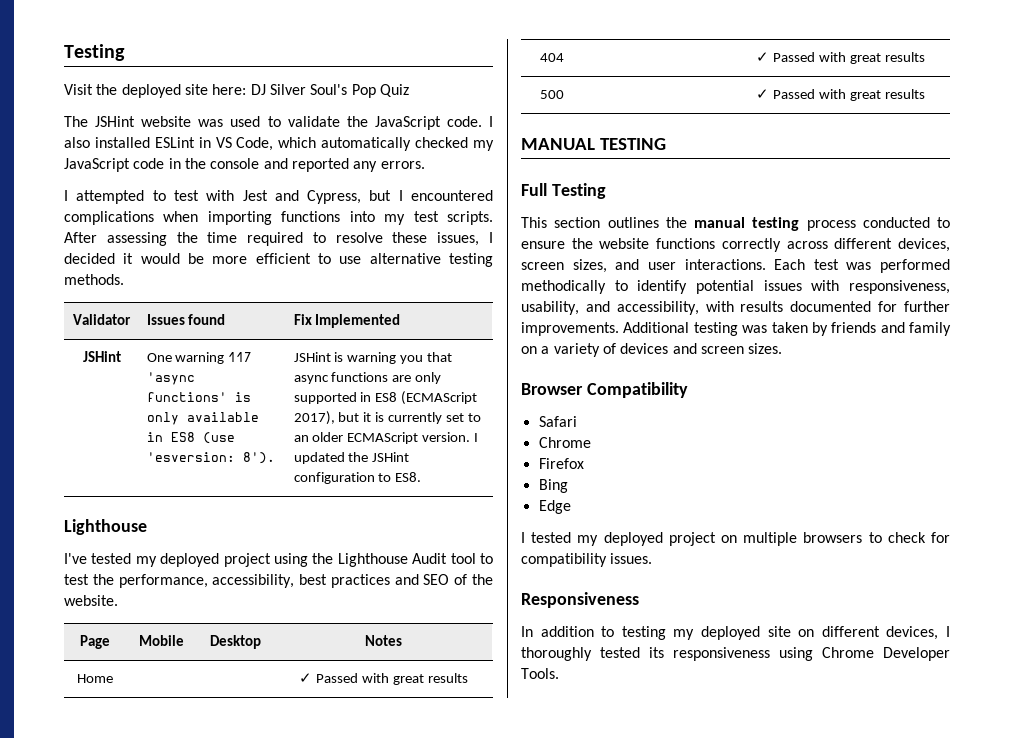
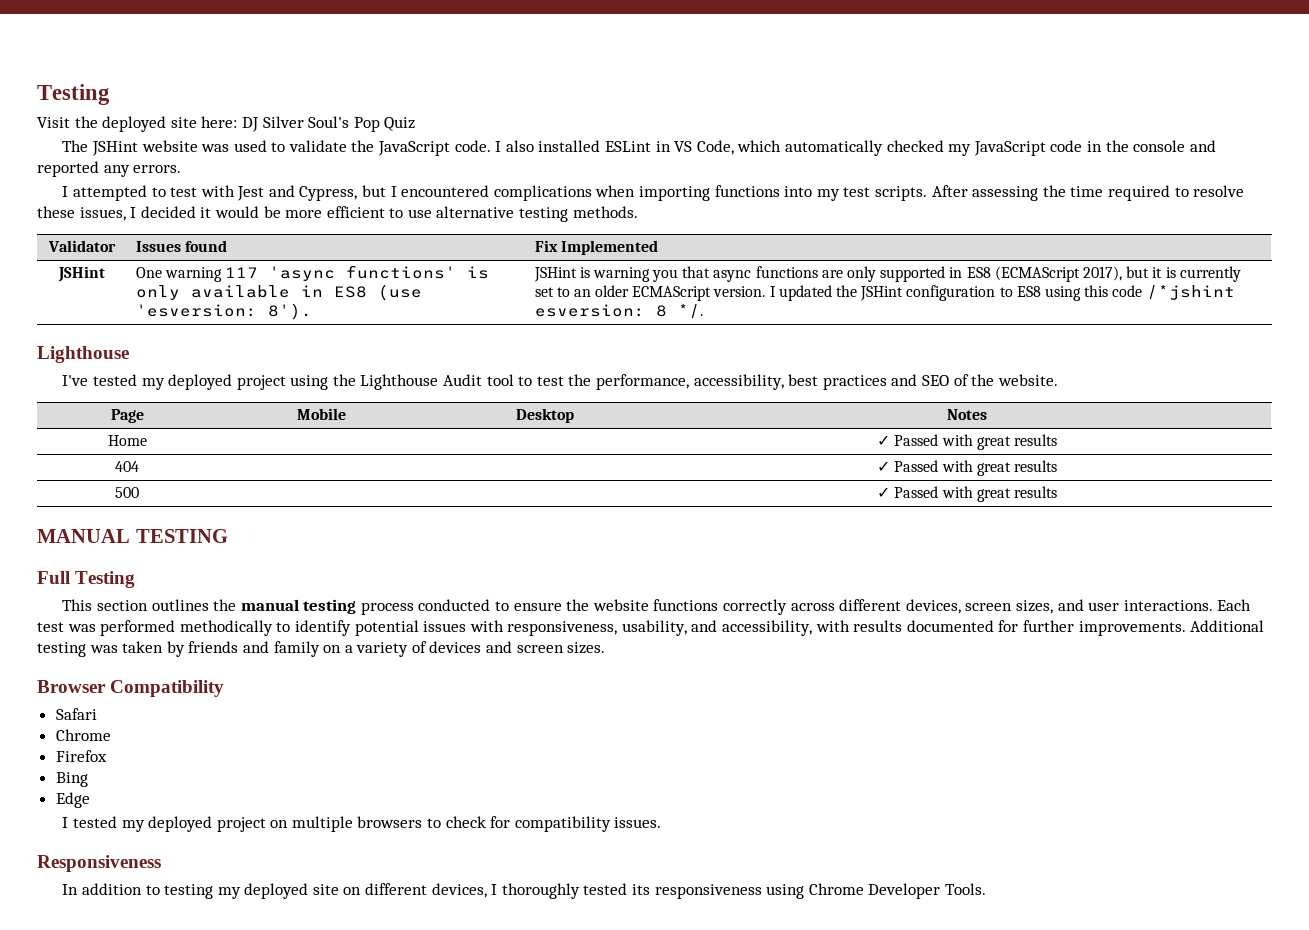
- I updated the JSHint configuration to ES8.
+ I updated the JSHint configuration to ES8 using this code /*jshint esversion: 8 */.

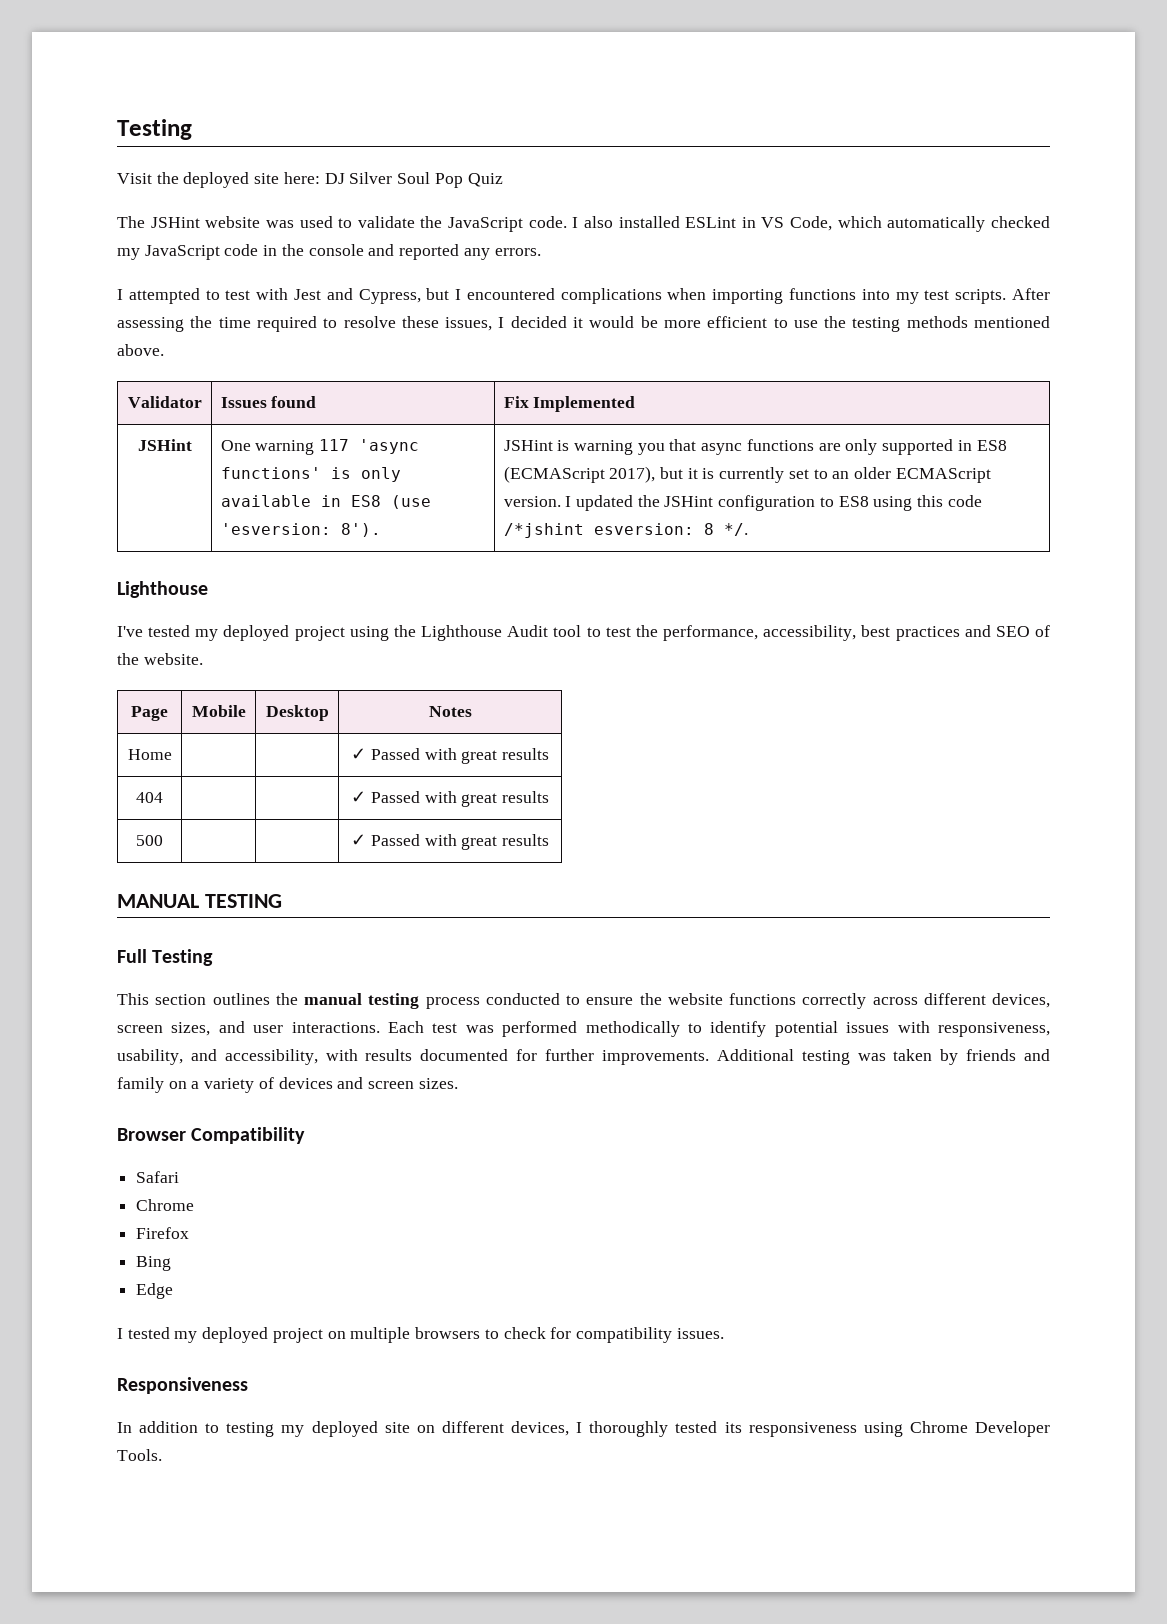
- Visit the deployed site here: DJ Silver Soul's Pop Quiz
+ Visit the deployed site here: DJ Silver Soul Pop Quiz
- After assessing the time required to resolve these issues, I decided it would be more efficient to use alternative testing methods.
+ After assessing the time required to resolve these issues, I decided it would be more efficient to use the testing methods mentioned above.

